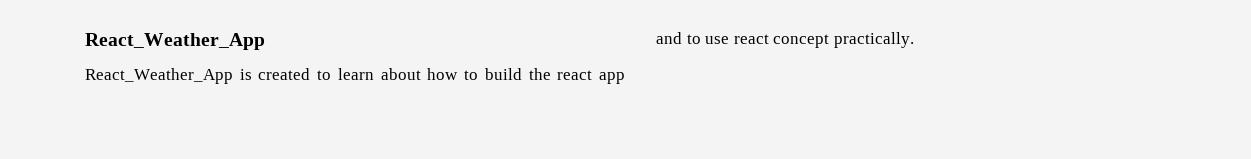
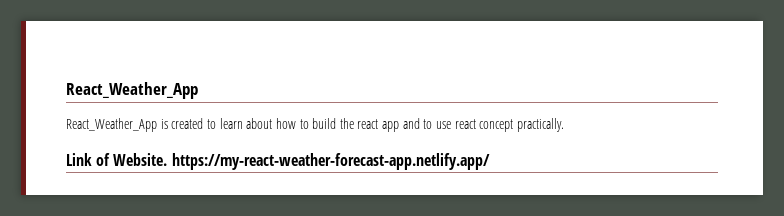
+ Link of Website. https://my-react-weather-forecast-app.netlify.app/

